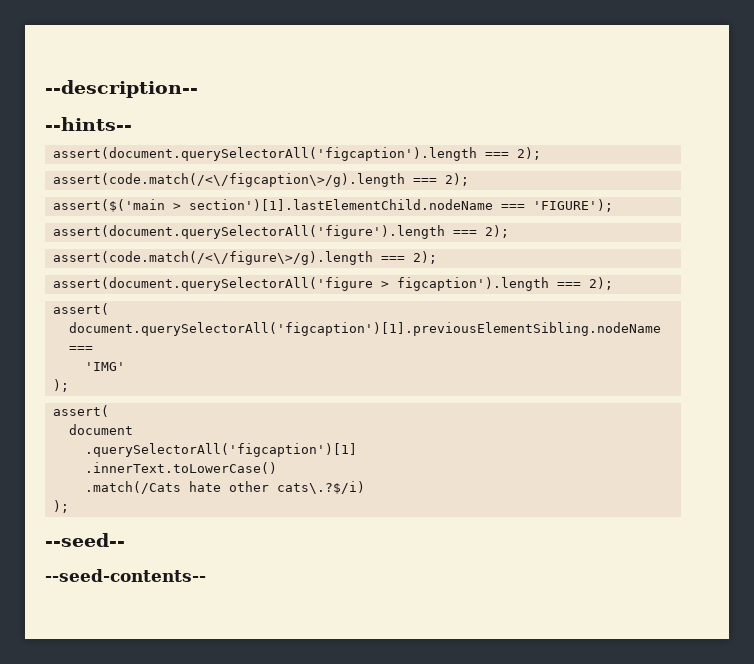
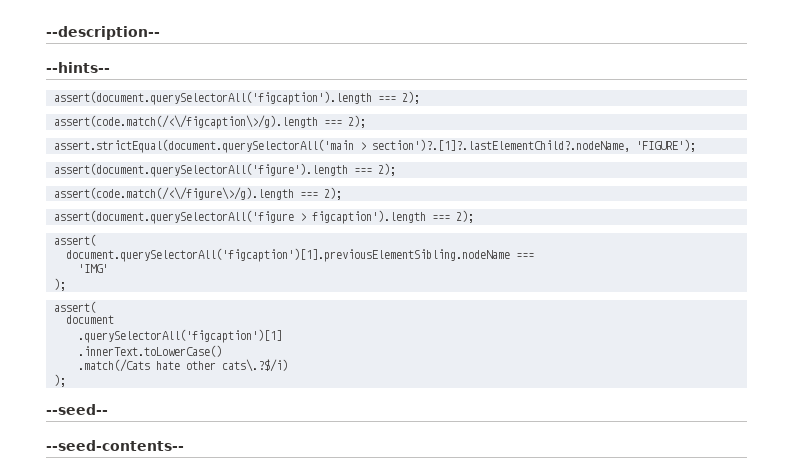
- assert($('main > section')[1].lastElementChild.nodeName === 'FIGURE');
+ assert.strictEqual(document.querySelectorAll('main > section')?.[1]?.lastElementChild?.nodeName, 'FIGURE');

